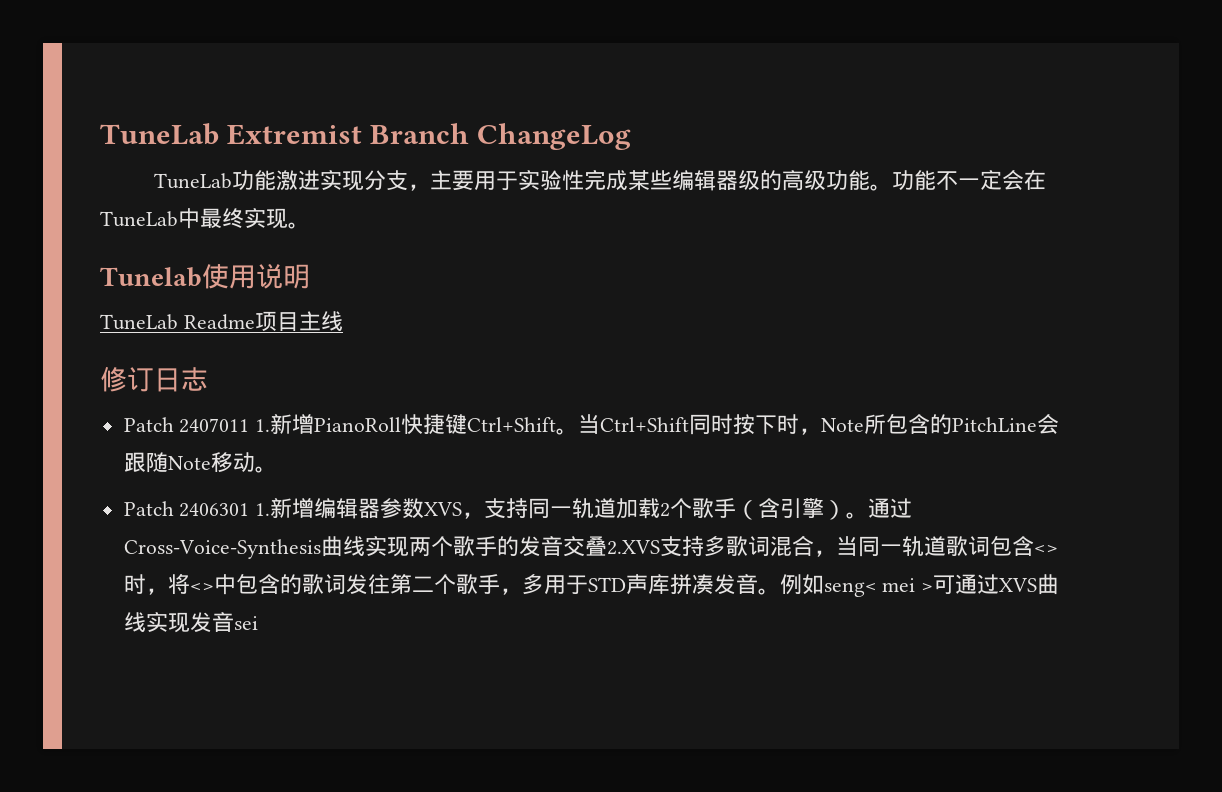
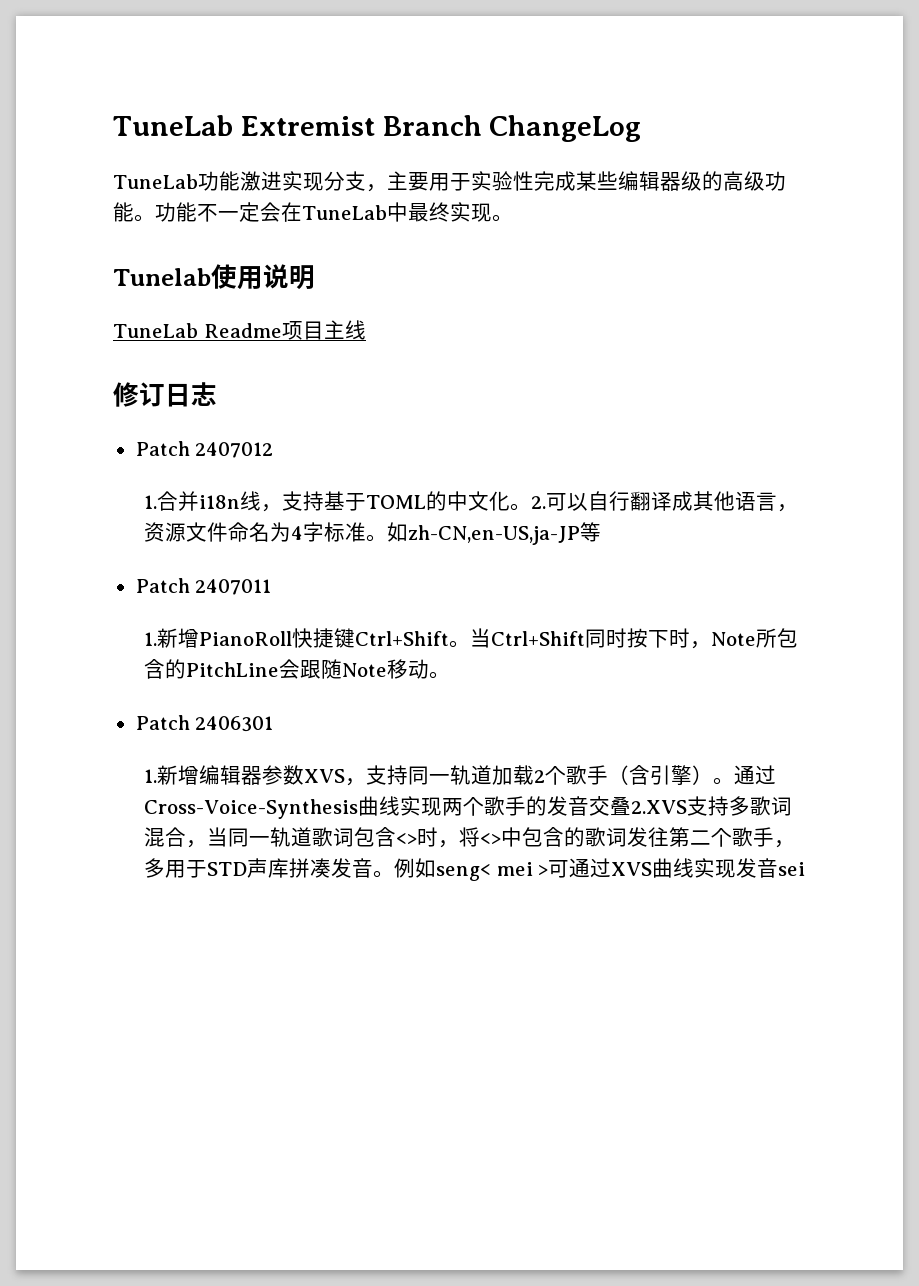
+ Patch 2407012
+ 1.合并i18n线，支持基于TOML的中文化。2.可以自行翻译成其他语言，资源文件命名为4字标准。如zh-CN,en-US,ja-JP等
- Patch 2407011 1.新增PianoRoll快捷键Ctrl+Shift。
+ Patch 2407011
+ 1.新增PianoRoll快捷键Ctrl+Shift。
- Patch 2406301 1.新增编辑器参数XVS，支持同一轨道加载2个歌手（含引擎）。
+ Patch 2406301
+ 1.新增编辑器参数XVS，支持同一轨道加载2个歌手（含引擎）。

